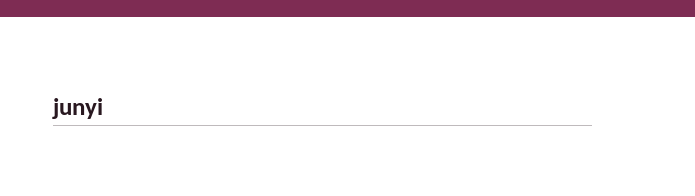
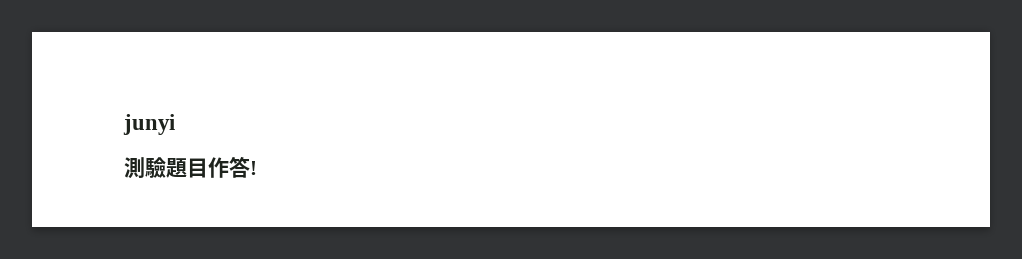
+ 測驗題目作答!

